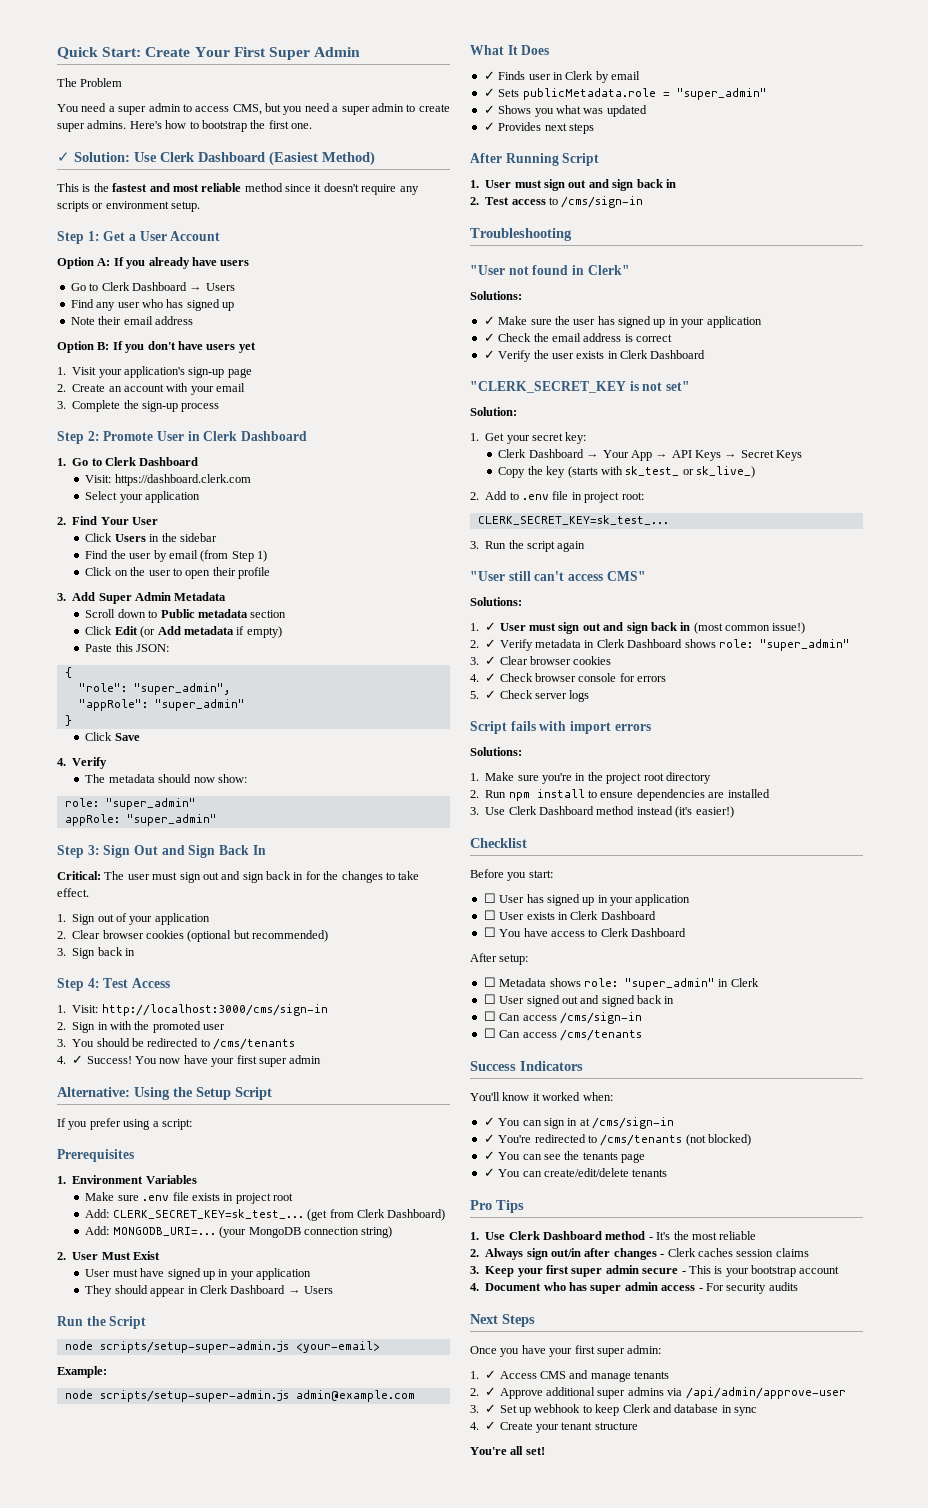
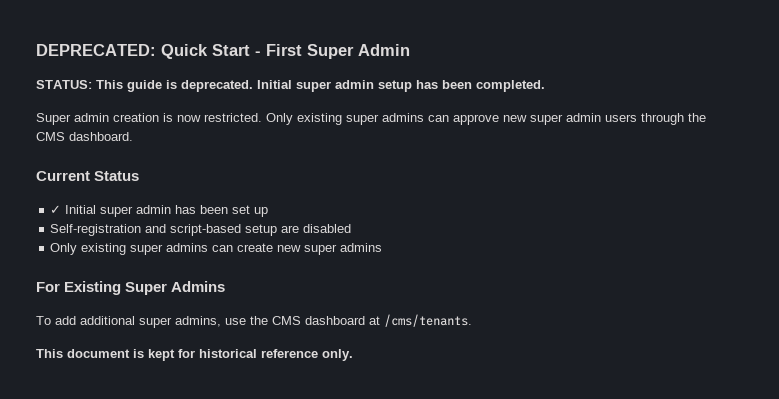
- Quick Start: Create Your First Super Admin
+ DEPRECATED: Quick Start - First Super Admin
- The Problem
- You need a super admin to access CMS, but you need a super admin to create super admins. Here's how to bootstrap the first one.
- ✓ Solution: Use Clerk Dashboard (Easiest Method)
- This is the fastest and most reliable method since it doesn't require any scripts or environment setup.
- Step 1: Get a User Account
- Option A: If you already have users
- Go to Clerk Dashboard → Users
- Find any user who has signed up
- Note their email address
- Option B: If you don't have users yet
- 1. Visit your application's sign-up page
- 2. Create an account with your email
- 3. Complete the sign-up process
- Step 2: Promote User in Clerk Dashboard
- 1. Go to Clerk Dashboard
- Visit: https://dashboard.clerk.com
- Select your application
- 2. Find Your User
- Click Users in the sidebar
- Find the user by email (from Step 1)
- Click on the user to open their profile
- 3. Add Super Admin Metadata
- Scroll down to Public metadata section
- Click Edit (or Add metadata if empty)
- Paste this JSON:
- {
- "role": "super_admin",
- "appRole": "super_admin"
- }
- Click Save
- 4. Verify
- The metadata should now show:
- role: "super_admin"
- appRole: "super_admin"
- Step 3: Sign Out and Sign Back In
- Critical: The user must sign out and sign back in for the changes to take effect.
- 1. Sign out of your application
- 2. Clear browser cookies (optional but recommended)
- 3. Sign back in
- Step 4: Test Access
- 1. Visit: http://localhost:3000/cms/sign-in
- 2. Sign in with the promoted user
- 3. You should be redirected to /cms/tenants
- 4. ✓ Success! You now have your first super admin
- Alternative: Using the Setup Script
- If you prefer using a script:
- Prerequisites
- 1. Environment Variables
- Make sure .env file exists in project root
- Add: CLERK_SECRET_KEY=sk_test_... (get from Clerk Dashboard)
- Add: MONGODB_URI=... (your MongoDB connection string)
- 2. User Must Exist
- User must have signed up in your application
- They should appear in Clerk Dashboard → Users
- Run the Script
- node scripts/setup-super-admin.js <your-email>
- Example:
- node scripts/setup-super-admin.js admin@example.com
- What It Does
- ✓ Finds user in Clerk by email
- ✓ Sets publicMetadata.role = "super_admin"
- ✓ Shows you what was updated
- ✓ Provides next steps
- After Running Script
- 1. User must sign out and sign back in
- 2. Test access to /cms/sign-in
- Troubleshooting
- "User not found in Clerk"
- Solutions:
- ✓ Make sure the user has signed up in your application
- ✓ Check the email address is correct
- ✓ Verify the user exists in Clerk Dashboard
- "CLERK_SECRET_KEY is not set"
- Solution:
- 1. Get your secret key:
- Clerk Dashboard → Your App → API Keys → Secret Keys
- Copy the key (starts with sk_test_ or sk_live_)
- 2. Add to .env file in project root:
- CLERK_SECRET_KEY=sk_test_...
- 3. Run the script again
- "User still can't access CMS"
- Solutions:
- 1. ✓ User must sign out and sign back in (most common issue!)
- 2. ✓ Verify metadata in Clerk Dashboard shows role: "super_admin"
- 3. ✓ Clear browser cookies
- 4. ✓ Check browser console for errors
- 5. ✓ Check server logs
- Script fails with import errors
- Solutions:
- 1. Make sure you're in the project root directory
- 2. Run npm install to ensure dependencies are installed
- 3. Use Clerk Dashboard method instead (it's easier!)
- Checklist
- Before you start:
- ☐ User has signed up in your application
- ☐ User exists in Clerk Dashboard
- ☐ You have access to Clerk Dashboard
- After setup:
- ☐ Metadata shows role: "super_admin" in Clerk
- ☐ User signed out and signed back in
- ☐ Can access /cms/sign-in
- ☐ Can access /cms/tenants
- Success Indicators
- You'll know it worked when:
- ✓ You can sign in at /cms/sign-in
- ✓ You're redirected to /cms/tenants (not blocked)
- ✓ You can see the tenants page
- ✓ You can create/edit/delete tenants
- Pro Tips
- 1. Use Clerk Dashboard method - It's the most reliable
- 2. Always sign out/in after changes - Clerk caches session claims
- 3. Keep your first super admin secure - This is your bootstrap account
- 4. Document who has super admin access - For security audits
- Next Steps
- Once you have your first super admin:
- 1. ✓ Access CMS and manage tenants
- 2. ✓ Approve additional super admins via /api/admin/approve-user
- 3. ✓ Set up webhook to keep Clerk and database in sync
- 4. ✓ Create your tenant structure
- You're all set!
+ STATUS: This guide is deprecated. Initial super admin setup has been completed.
+ Super admin creation is now restricted. Only existing super admins can approve new super admin users through the CMS dashboard.
+ Current Status
+ ✓ Initial super admin has been set up
+ Self-registration and script-based setup are disabled
+ Only existing super admins can create new super admins
+ For Existing Super Admins
+ To add additional super admins, use the CMS dashboard at /cms/tenants.
+ This document is kept for historical reference only.

